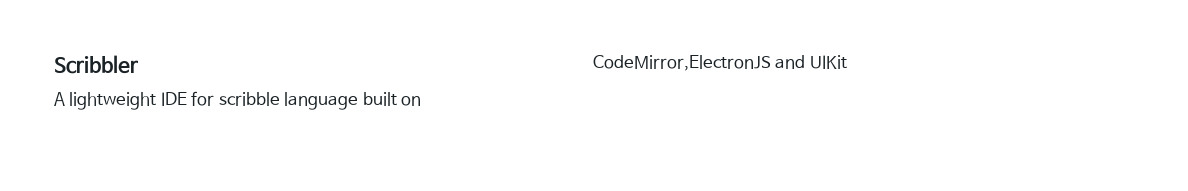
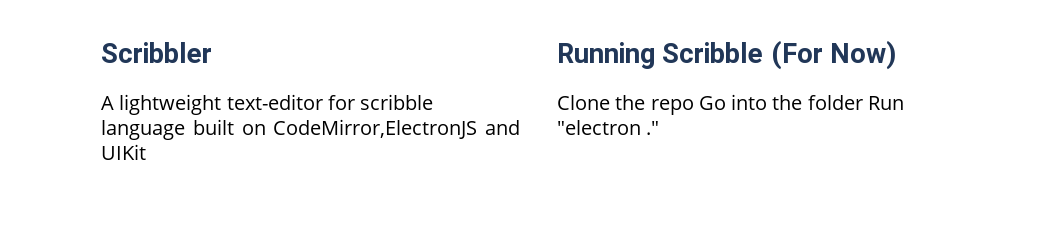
- A lightweight IDE for scribble language built on CodeMirror,ElectronJS and UIKit
+ A lightweight text-editor for scribble language built on CodeMirror,ElectronJS and UIKit
+ Running Scribble (For Now)
+ Clone the repo Go into the folder Run "electron ."

